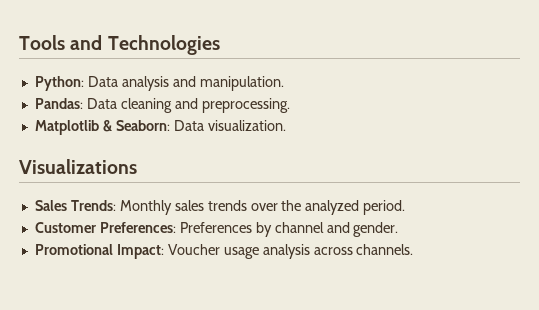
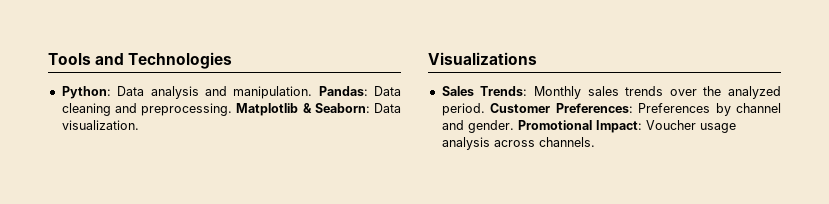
- Python: Data analysis and manipulation.
- Pandas: Data cleaning and preprocessing.
- Matplotlib & Seaborn: Data visualization.
+ Python: Data analysis and manipulation. Pandas: Data cleaning and preprocessing. Matplotlib & Seaborn: Data visualization.
- Sales Trends: Monthly sales trends over the analyzed period.
- Customer Preferences: Preferences by channel and gender.
- Promotional Impact: Voucher usage analysis across channels.
+ Sales Trends: Monthly sales trends over the analyzed period. Customer Preferences: Preferences by channel and gender. Promotional Impact: Voucher usage analysis across channels.

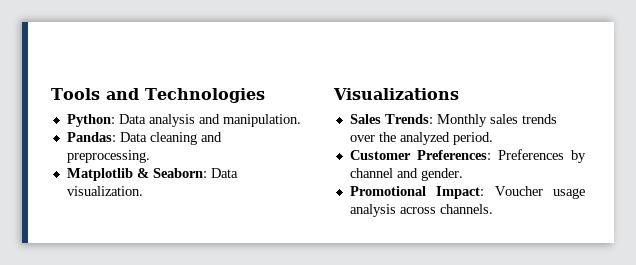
- Python: Data analysis and manipulation. Pandas: Data cleaning and preprocessing. Matplotlib & Seaborn: Data visualization.
+ Python: Data analysis and manipulation.
+ Pandas: Data cleaning and preprocessing.
+ Matplotlib & Seaborn: Data visualization.
- Sales Trends: Monthly sales trends over the analyzed period. Customer Preferences: Preferences by channel and gender. Promotional Impact: Voucher usage analysis across channels.
+ Sales Trends: Monthly sales trends over the analyzed period.
+ Customer Preferences: Preferences by channel and gender.
+ Promotional Impact: Voucher usage analysis across channels.

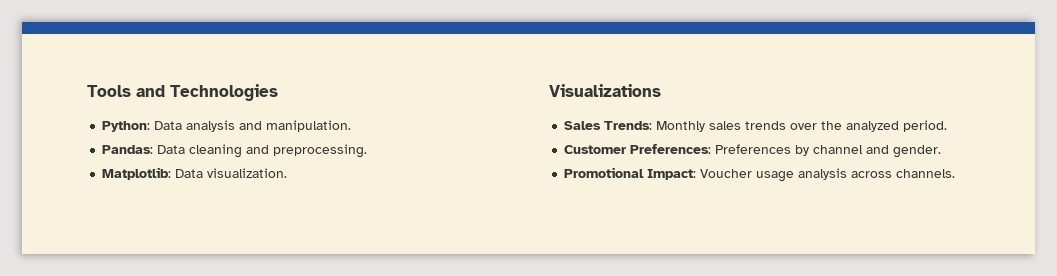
- Matplotlib & Seaborn: Data visualization.
+ Matplotlib: Data visualization.

